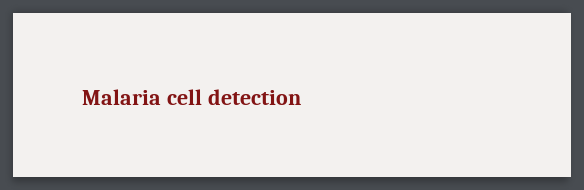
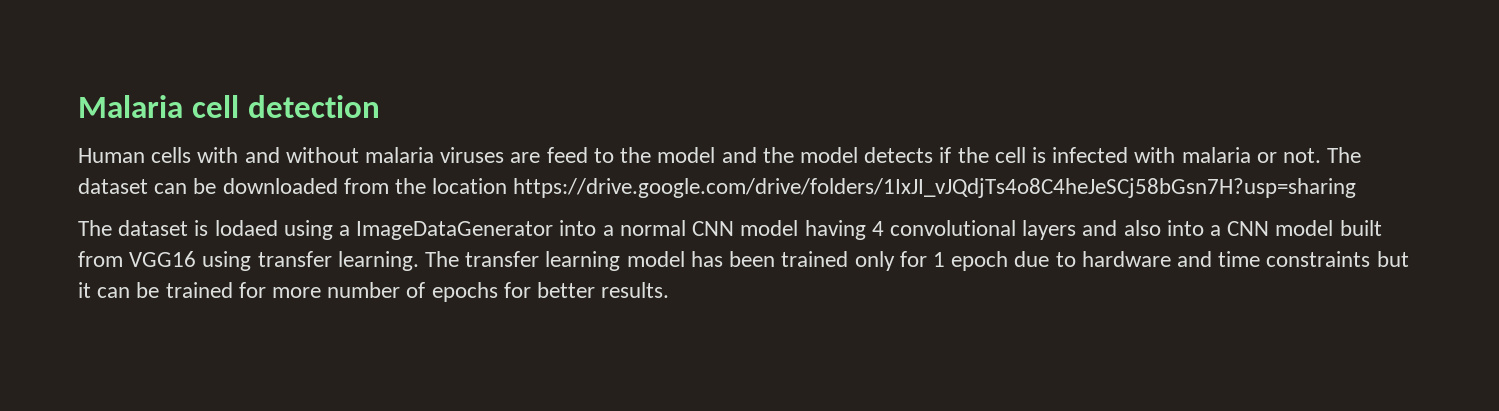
+ Human cells with and without malaria viruses are feed to the model and the model detects if the cell is infected with malaria or not. The dataset can be downloaded from the location https://drive.google.com/drive/folders/1IxJI_vJQdjTs4o8C4heJeSCj58bGsn7H?usp=sharing
+ The dataset is lodaed using a ImageDataGenerator into a normal CNN model having 4 convolutional layers and also into a CNN model built from VGG16 using transfer learning. The transfer learning model has been trained only for 1 epoch due to hardware and time constraints but it can be trained for more number of epochs for better results.

